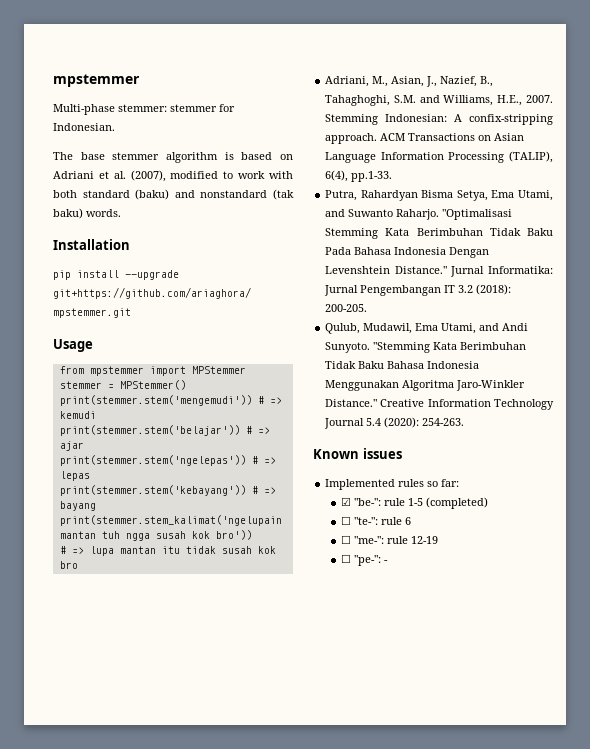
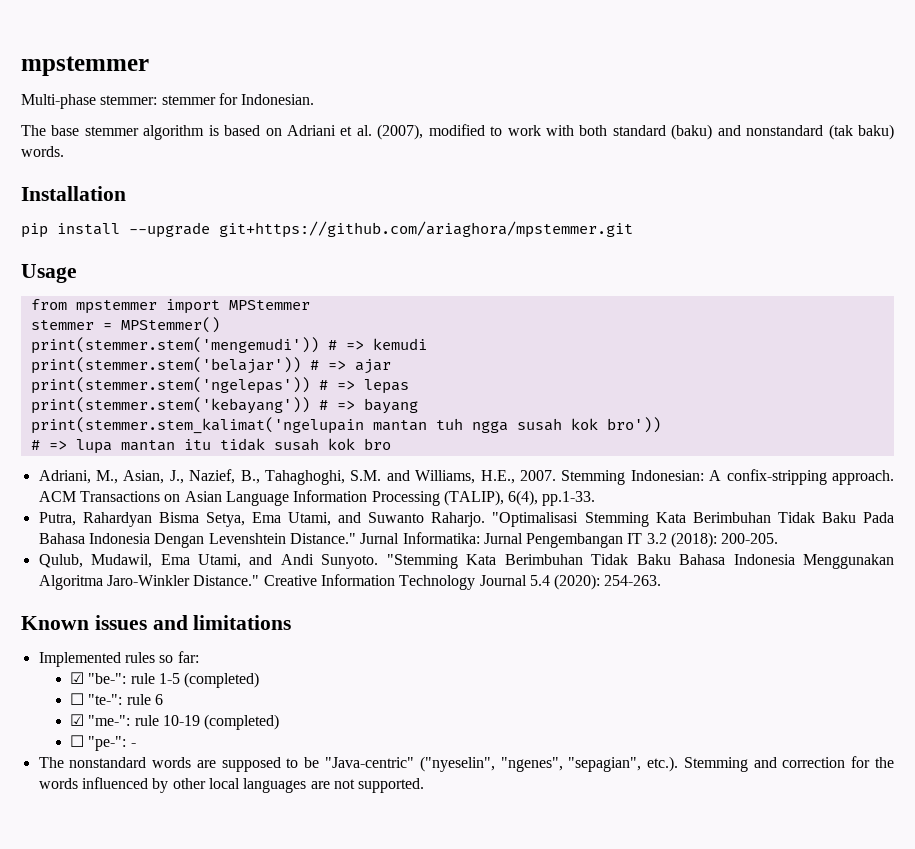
- Known issues
+ Known issues and limitations
- ☐ "me-": rule 12-19
+ ☑ "me-": rule 10-19 (completed)
+ The nonstandard words are supposed to be "Java-centric" ("nyeselin", "ngenes", "sepagian", etc.). Stemming and correction for the words influenced by other local languages are not supported.

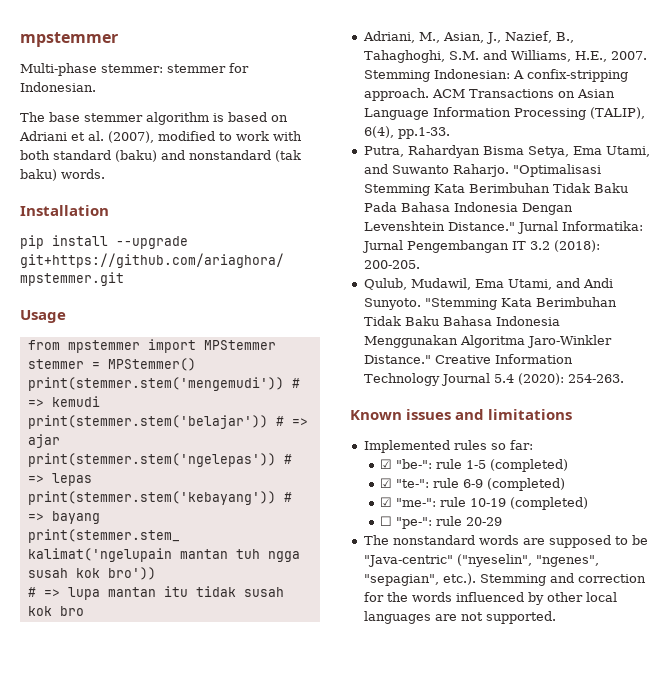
- ☐ "te-": rule 6
+ ☑ "te-": rule 6-9 (completed)
- ☐ "pe-": -
+ ☐ "pe-": rule 20-29

